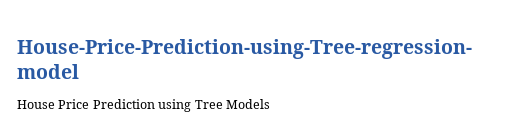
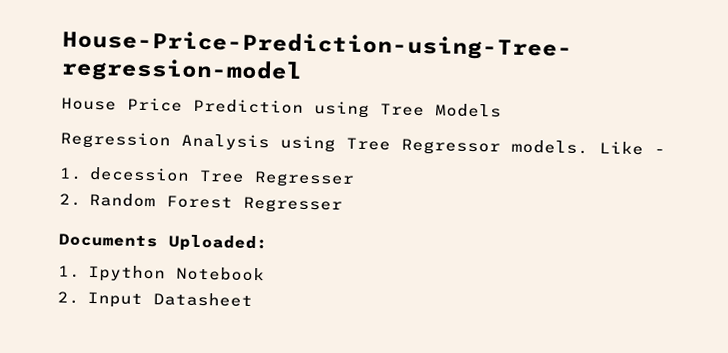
+ Regression Analysis using Tree Regressor models. Like -
+ 1. decession Tree Regresser
+ 2. Random Forest Regresser
+ Documents Uploaded:
+ 1. Ipython Notebook
+ 2. Input Datasheet

